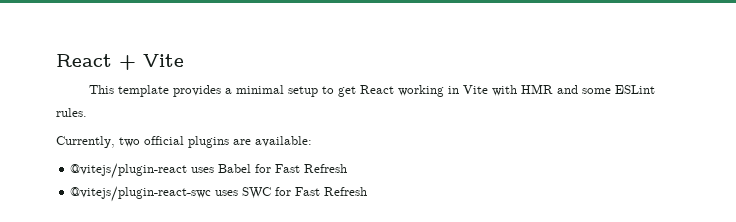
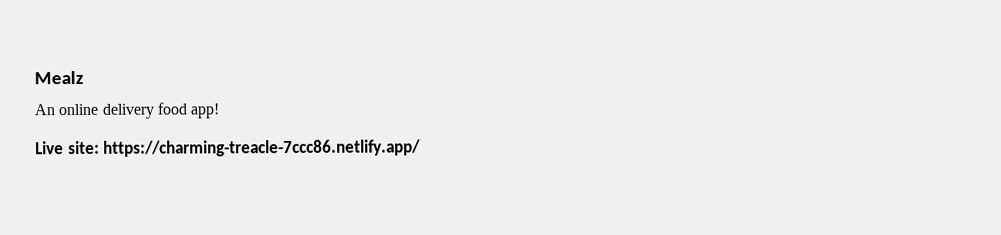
- React + Vite
- This template provides a minimal setup to get React working in Vite with HMR and some ESLint rules.
- Currently, two official plugins are available:
- @vitejs/plugin-react uses Babel for Fast Refresh
- @vitejs/plugin-react-swc uses SWC for Fast Refresh
+ Mealz
+ An online delivery food app!
+ Live site: https://charming-treacle-7ccc86.netlify.app/

